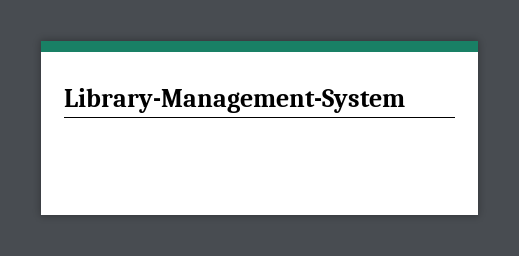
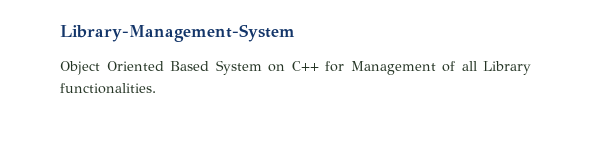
+ Object Oriented Based System on C++ for Management of all Library functionalities.

